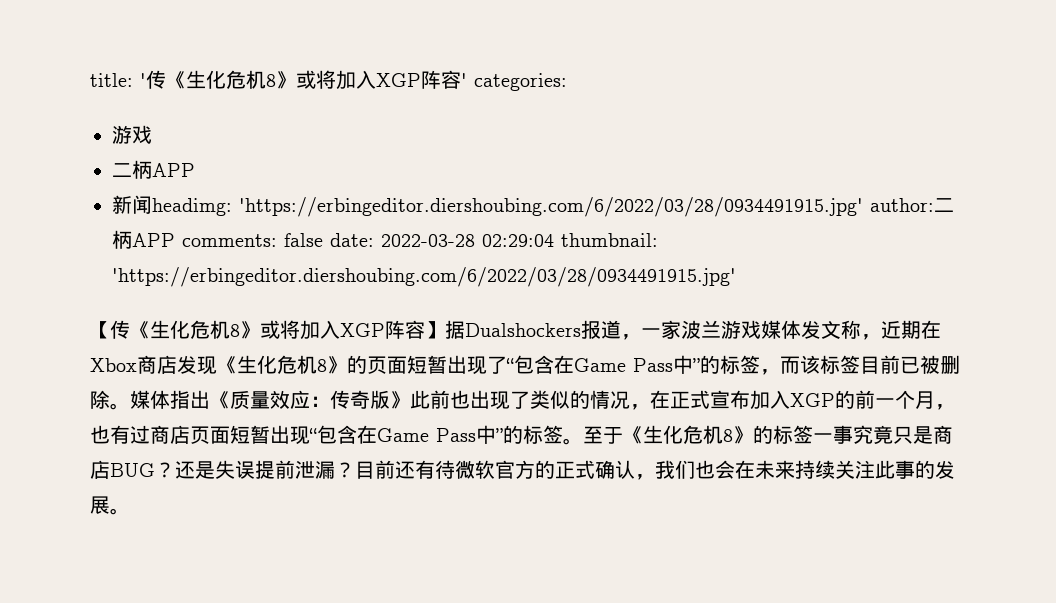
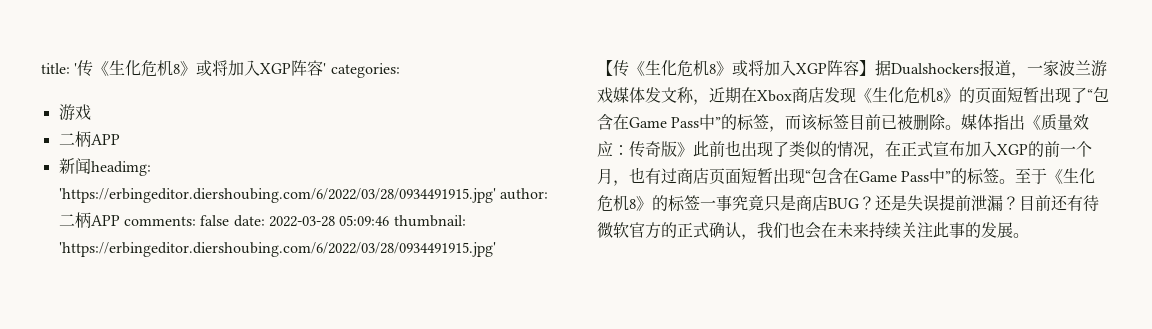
- 新闻headimg: 'https://erbingeditor.diershoubing.com/6/2022/03/28/0934491915.jpg' author:二柄APP comments: false date: 2022-03-28 02:29:04 thumbnail: 'https://erbingeditor.diershoubing.com/6/2022/03/28/0934491915.jpg'
+ 新闻headimg: 'https://erbingeditor.diershoubing.com/6/2022/03/28/0934491915.jpg' author:二柄APP comments: false date: 2022-03-28 05:09:46 thumbnail: 'https://erbingeditor.diershoubing.com/6/2022/03/28/0934491915.jpg'

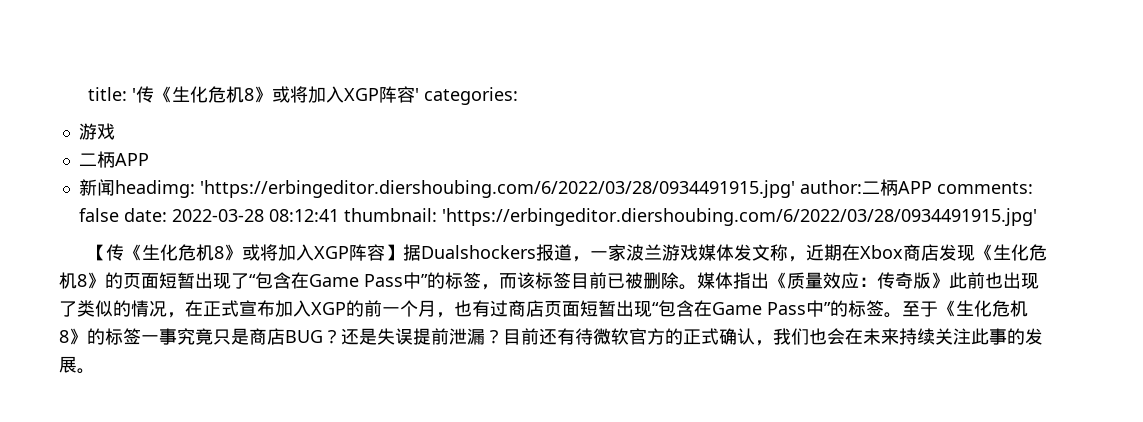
- 新闻headimg: 'https://erbingeditor.diershoubing.com/6/2022/03/28/0934491915.jpg' author:二柄APP comments: false date: 2022-03-28 05:09:46 thumbnail: 'https://erbingeditor.diershoubing.com/6/2022/03/28/0934491915.jpg'
+ 新闻headimg: 'https://erbingeditor.diershoubing.com/6/2022/03/28/0934491915.jpg' author:二柄APP comments: false date: 2022-03-28 08:12:41 thumbnail: 'https://erbingeditor.diershoubing.com/6/2022/03/28/0934491915.jpg'

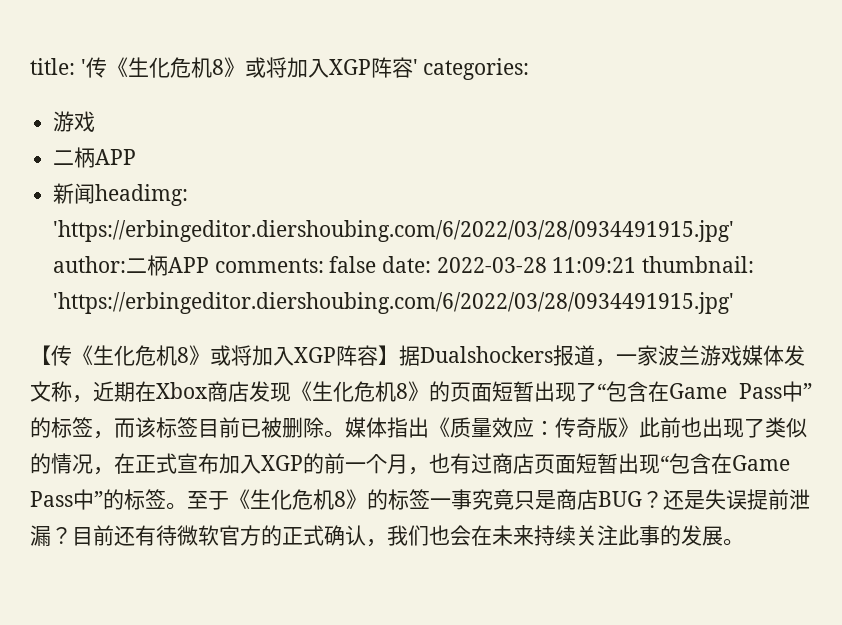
- 新闻headimg: 'https://erbingeditor.diershoubing.com/6/2022/03/28/0934491915.jpg' author:二柄APP comments: false date: 2022-03-28 08:12:41 thumbnail: 'https://erbingeditor.diershoubing.com/6/2022/03/28/0934491915.jpg'
+ 新闻headimg: 'https://erbingeditor.diershoubing.com/6/2022/03/28/0934491915.jpg' author:二柄APP comments: false date: 2022-03-28 11:09:21 thumbnail: 'https://erbingeditor.diershoubing.com/6/2022/03/28/0934491915.jpg'

